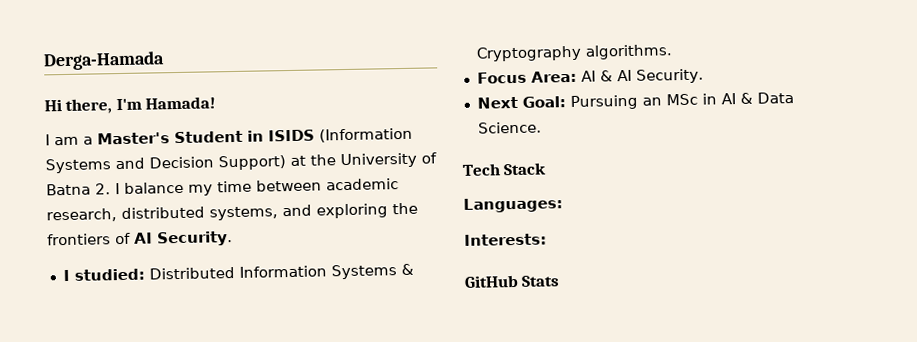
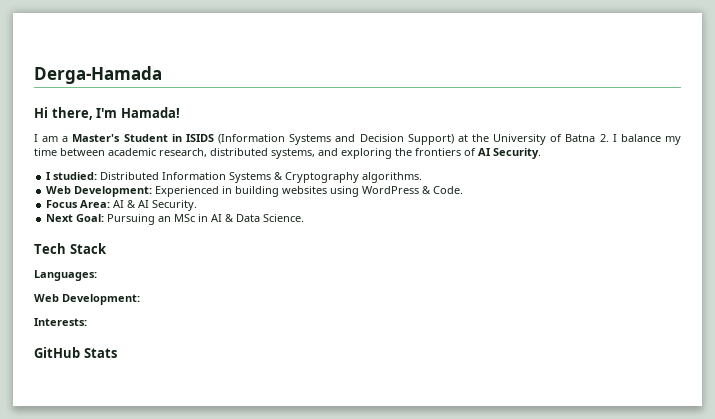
+ Web Development: Experienced in building websites using WordPress & Code.
  Languages:
+ Web Development:

